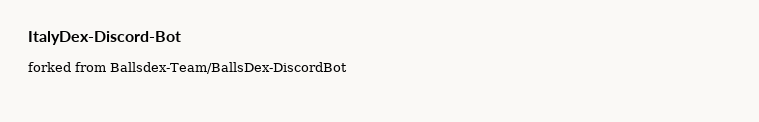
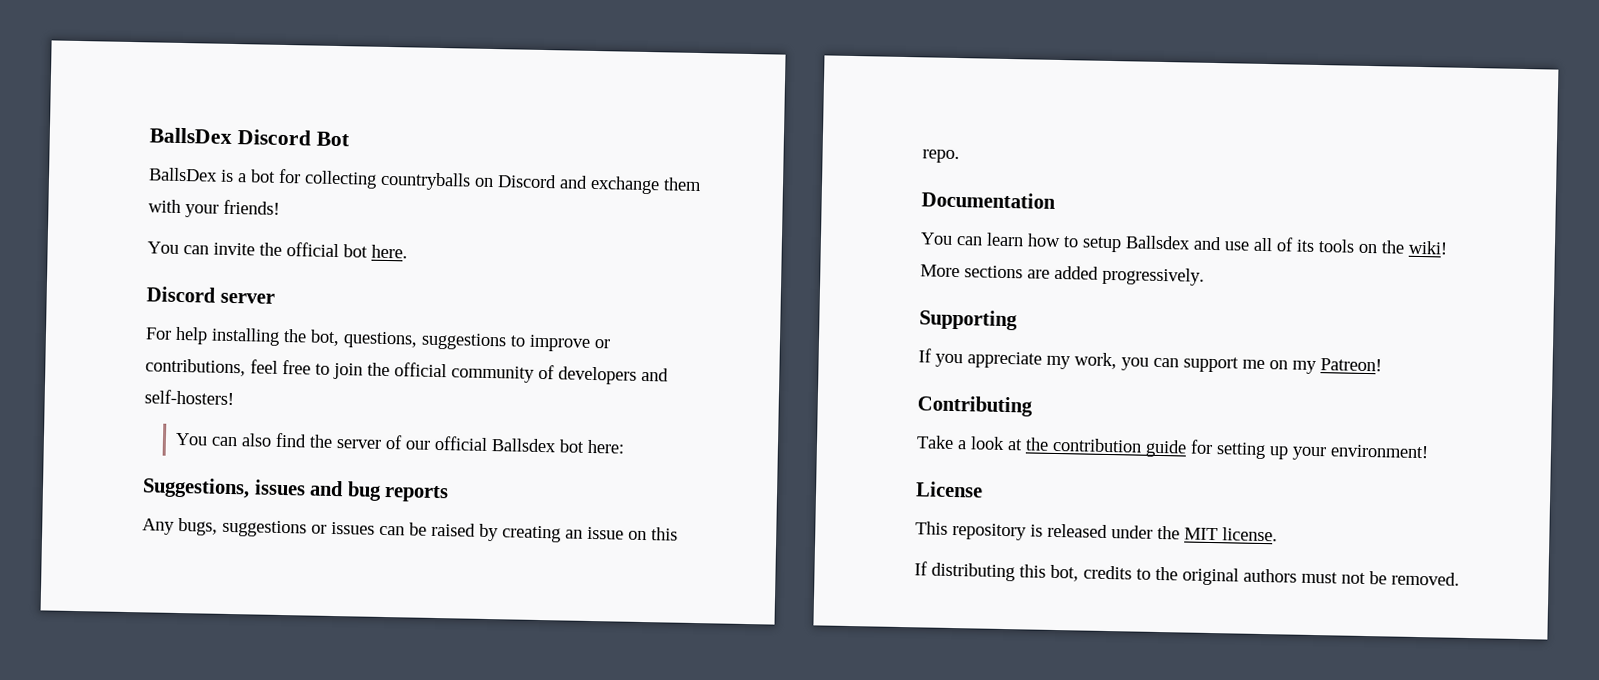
- ItalyDex-Discord-Bot
- forked from Ballsdex-Team/BallsDex-DiscordBot
+ BallsDex Discord Bot
+ BallsDex is a bot for collecting countryballs on Discord and exchange them with your friends!
+ You can invite the official bot here.
+ Discord server
+ For help installing the bot, questions, suggestions to improve or contributions, feel free to join the official community of developers and self-hosters!
+ You can also find the server of our official Ballsdex bot here:
+ Suggestions, issues and bug reports
+ Any bugs, suggestions or issues can be raised by creating an issue on this repo.
+ Documentation
+ You can learn how to setup Ballsdex and use all of its tools on the wiki! More sections are added progressively.
+ Supporting
+ If you appreciate my work, you can support me on my Patreon!
+ Contributing
+ Take a look at the contribution guide for setting up your environment!
+ License
+ This repository is released under the MIT license.
+ If distributing this bot, credits to the original authors must not be removed.

